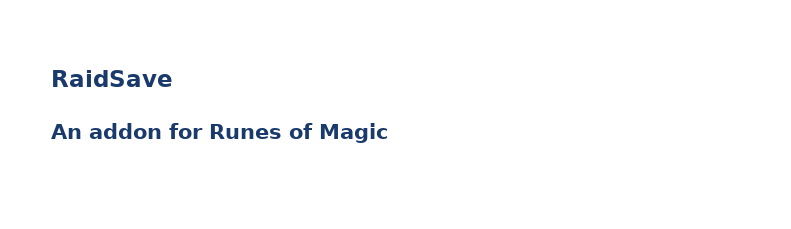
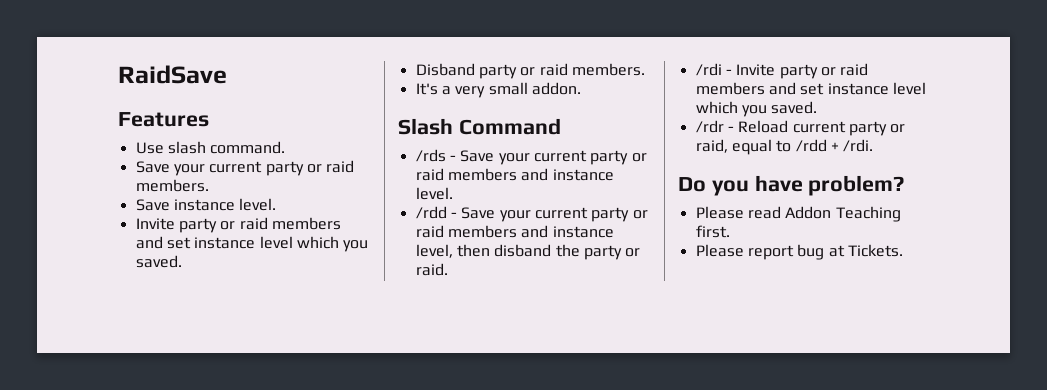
- An addon for Runes of Magic
+ Features
+ Use slash command.
+ Save your current party or raid members.
+ Save instance level.
+ Invite party or raid members and set instance level which you saved.
+ Disband party or raid members.
+ It's a very small addon.
+ Slash Command
+ /rds - Save your current party or raid members and instance level.
+ /rdd - Save your current party or raid members and instance level, then disband the party or raid.
+ /rdi - Invite party or raid members and set instance level which you saved.
+ /rdr - Reload current party or raid, equal to /rdd + /rdi.
+ Do you have problem?
+ Please read Addon Teaching first.
+ Please report bug at Tickets.

